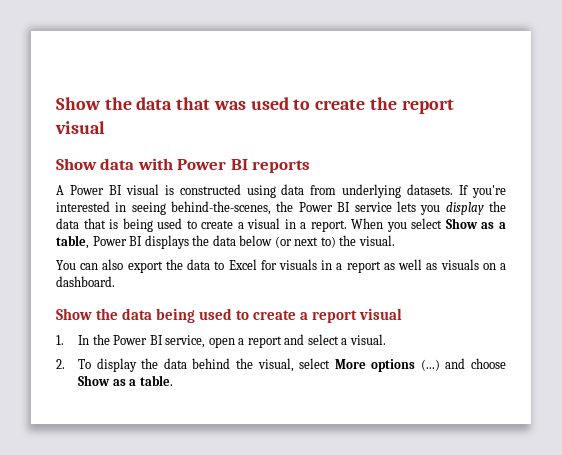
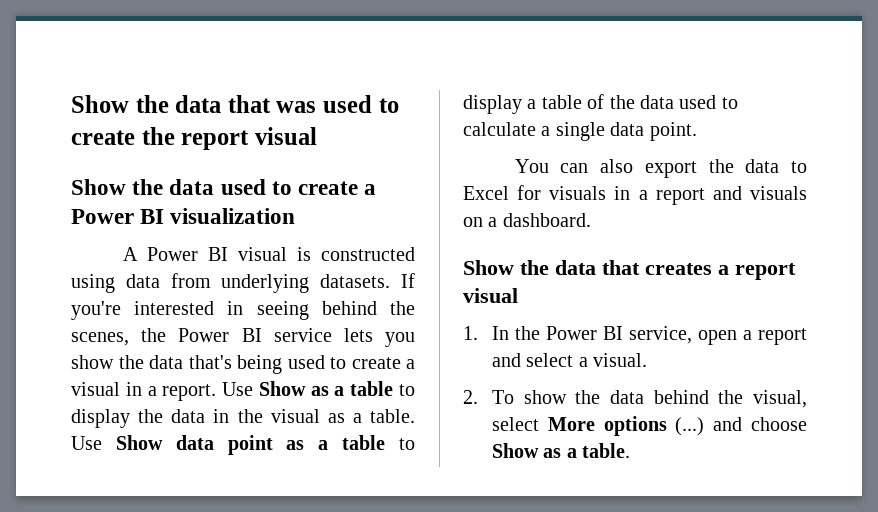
- Show data with Power BI reports
+ Show the data used to create a Power BI visualization
- If you're interested in seeing behind-the-scenes, the Power BI service lets you display the data that is being used to create a visual in a report.
+ If you're interested in seeing behind the scenes, the Power BI service lets you show the data that's being used to create a visual in a report.
- When you select Show as a table, Power BI displays the data below (or next to) the visual.
+ Use Show as a table to display the data in the visual as a table. Use Show data point as a table to display a table of the data used to calculate a single data point.
- You can also export the data to Excel for visuals in a report as well as visuals on a dashboard.
+ You can also export the data to Excel for visuals in a report and visuals on a dashboard.
- Show the data being used to create a report visual
+ Show the data that creates a report visual
- 2. To display the data behind the visual, select More options (...) and choose Show as a table.
+ 2. To show the data behind the visual, select More options (...) and choose Show as a table.

